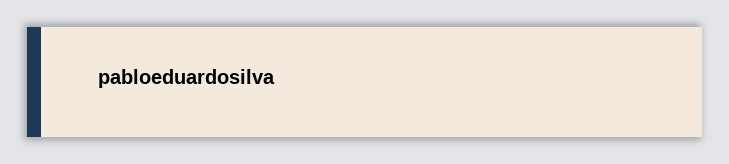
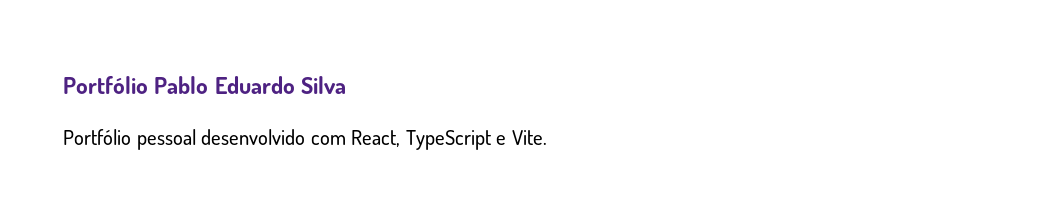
- pabloeduardosilva
+ Portfólio Pablo Eduardo Silva
+ Portfólio pessoal desenvolvido com React, TypeScript e Vite.

